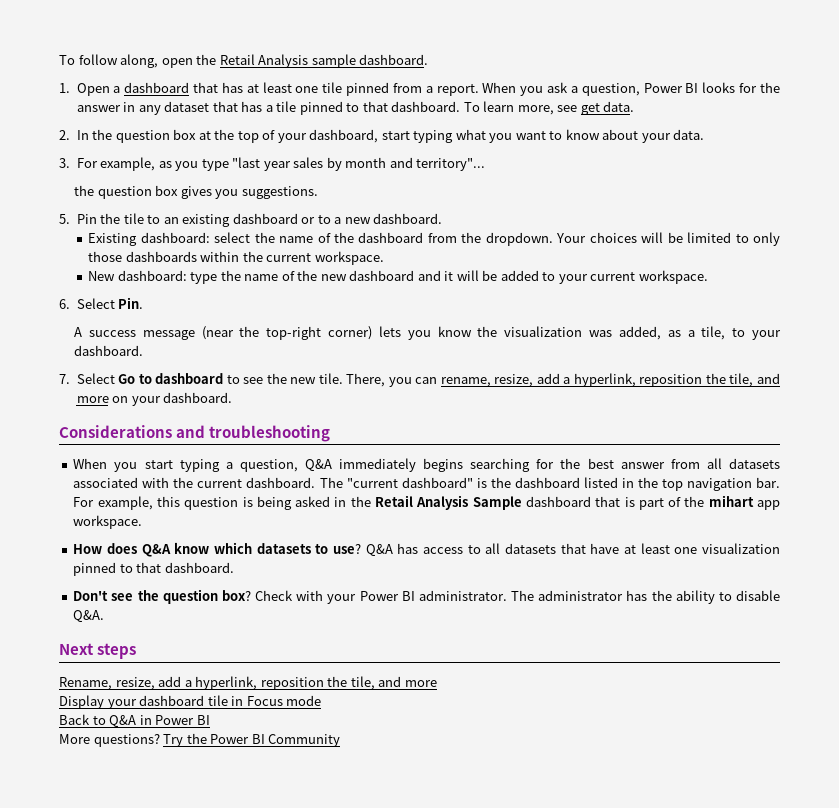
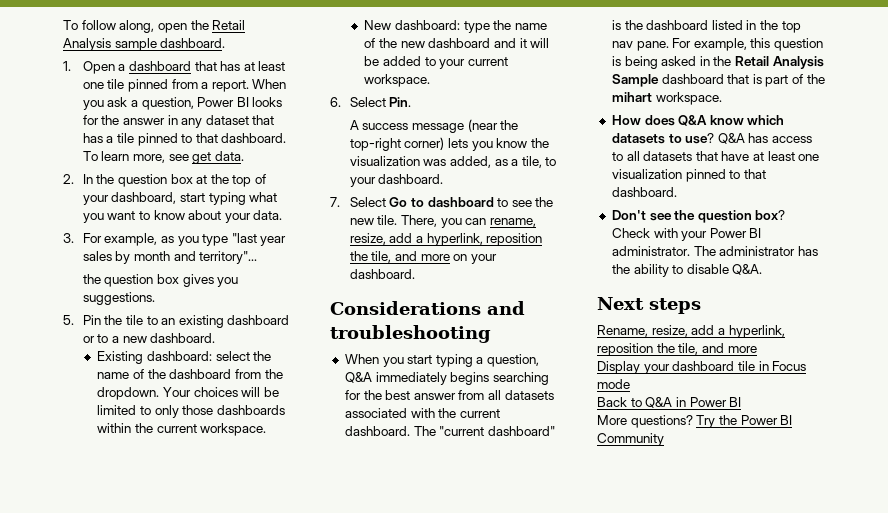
- The "current dashboard" is the dashboard listed in the top navigation bar.
+ The "current dashboard" is the dashboard listed in the top nav pane.
- For example, this question is being asked in the Retail Analysis Sample dashboard that is part of the mihart app workspace.
+ For example, this question is being asked in the Retail Analysis Sample dashboard that is part of the mihart workspace.

